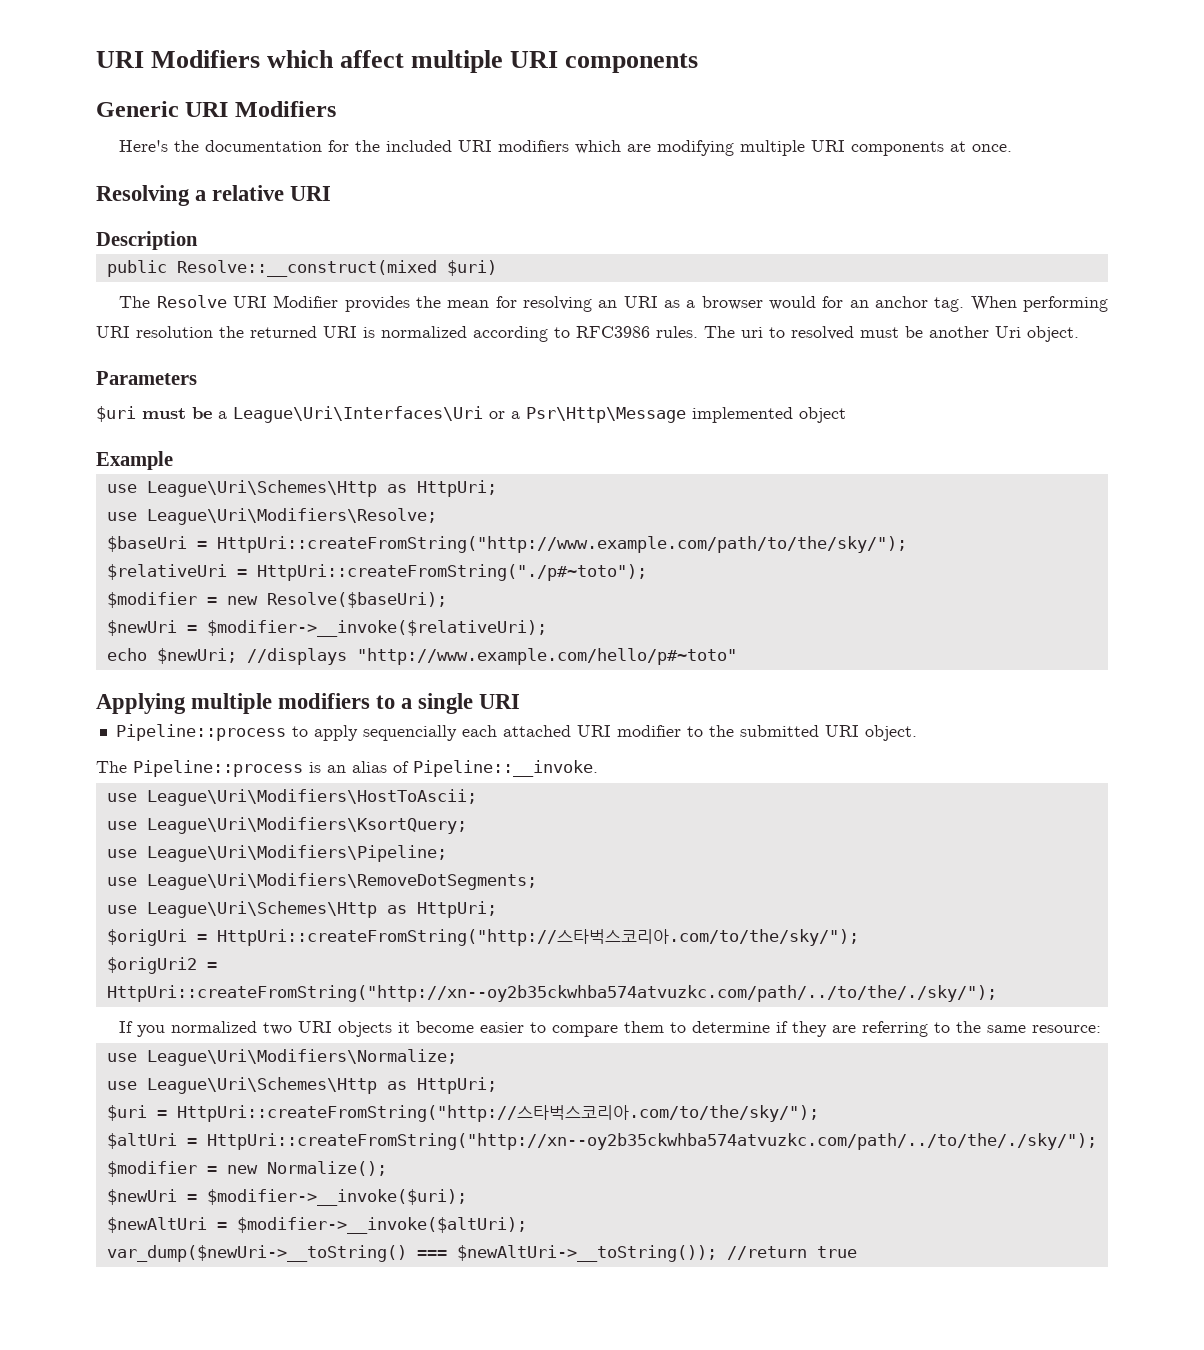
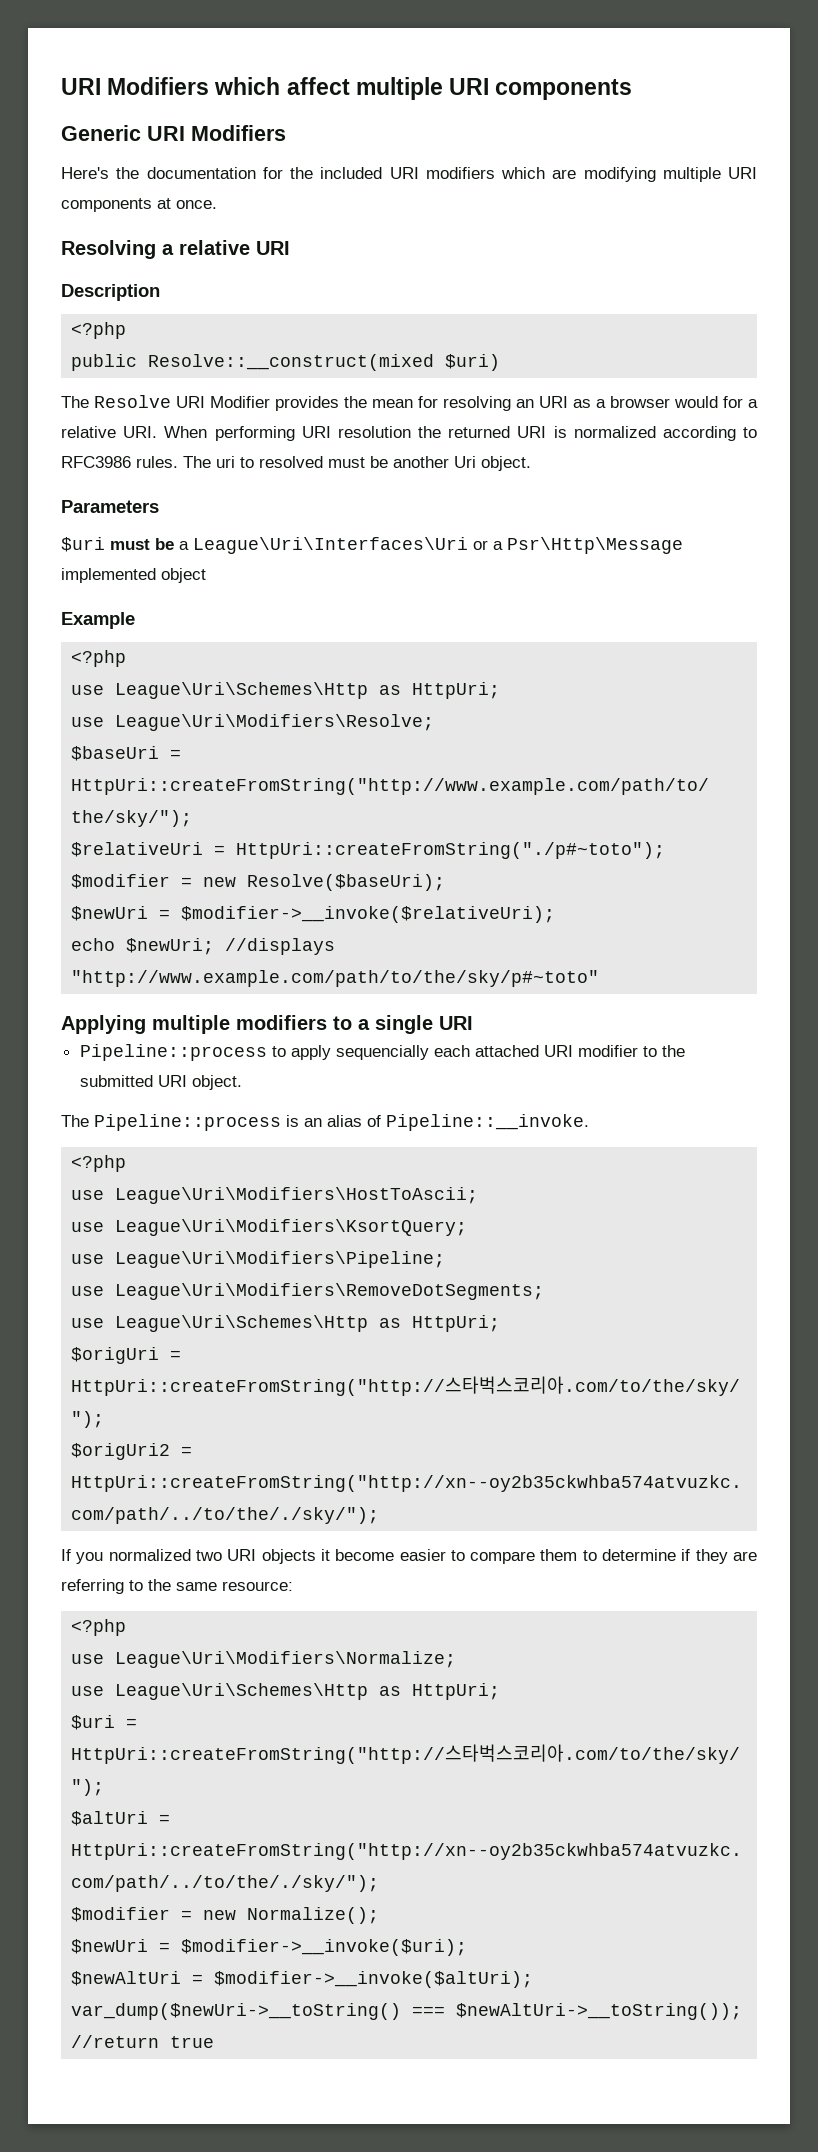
  Description
+ <?php
- The Resolve URI Modifier provides the mean for resolving an URI as a browser would for an anchor tag. When performing URI resolution the returned URI is normalized according to RFC3986 rules.
+ The Resolve URI Modifier provides the mean for resolving an URI as a browser would for a relative URI. When performing URI resolution the returned URI is normalized according to RFC3986 rules.
  Example
+ <?php
- echo $newUri; //displays "http://www.example.com/hello/p#~toto"
+ echo $newUri; //displays "http://www.example.com/path/to/the/sky/p#~toto"
  The Pipeline::process is an alias of Pipeline::__invoke.
+ <?php
  If you normalized two URI objects it become easier to compare them to determine if they are referring to the same resource:
+ <?php

